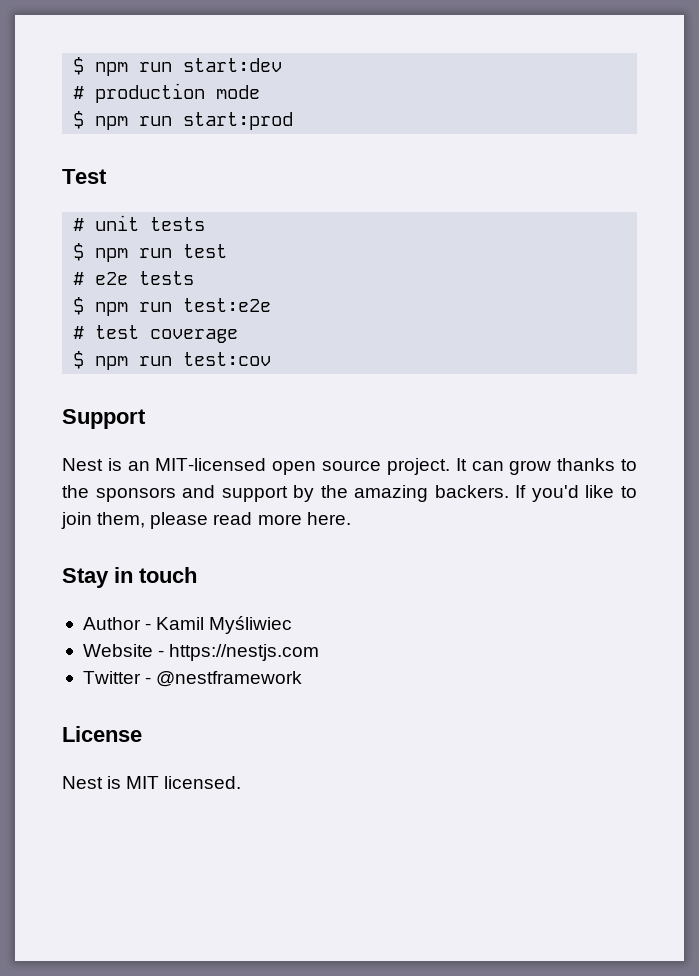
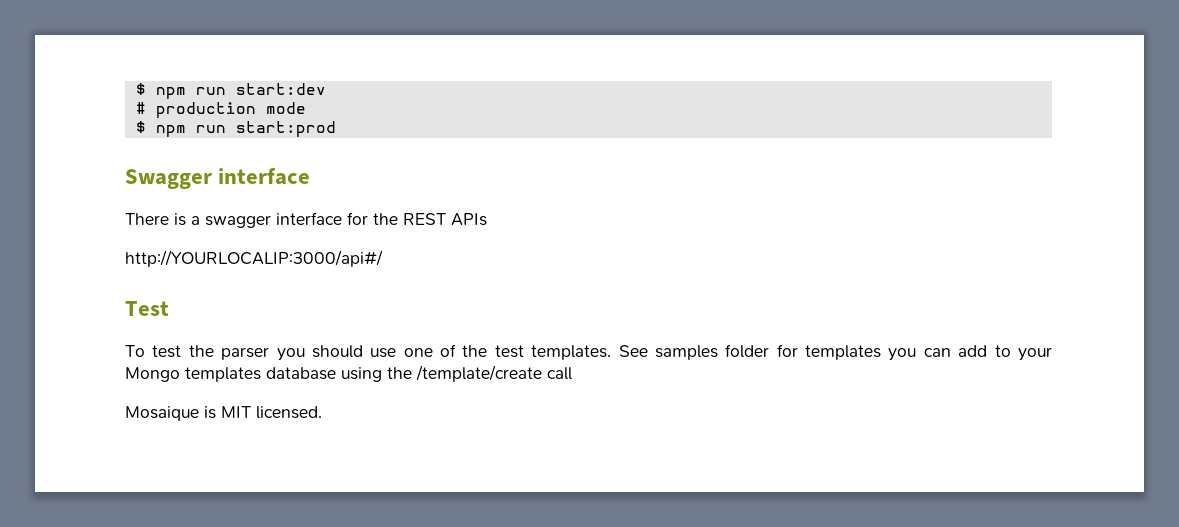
+ Swagger interface
+ There is a swagger interface for the REST APIs
+ http://YOURLOCALIP:3000/api#/
  Test
- # unit tests
- $ npm run test
- # e2e tests
- $ npm run test:e2e
- # test coverage
- $ npm run test:cov
- Support
- Nest is an MIT-licensed open source project. It can grow thanks to the sponsors and support by the amazing backers. If you'd like to join them, please read more here.
- Stay in touch
- Author - Kamil Myśliwiec
- Website - https://nestjs.com
- Twitter - @nestframework
- License
- Nest is MIT licensed.
+ To test the parser you should use one of the test templates. See samples folder for templates you can add to your Mongo templates database using the /template/create call
+ Mosaique is MIT licensed.

